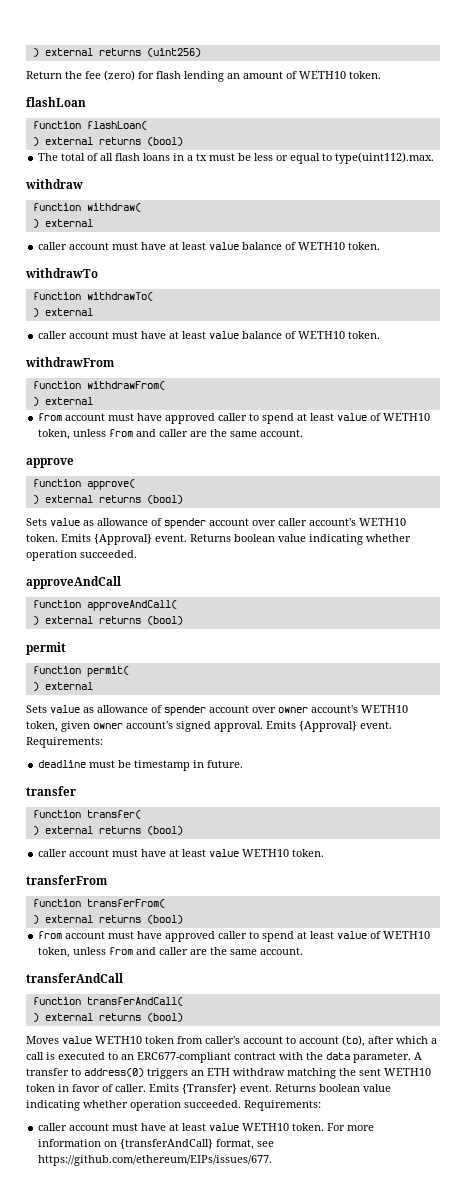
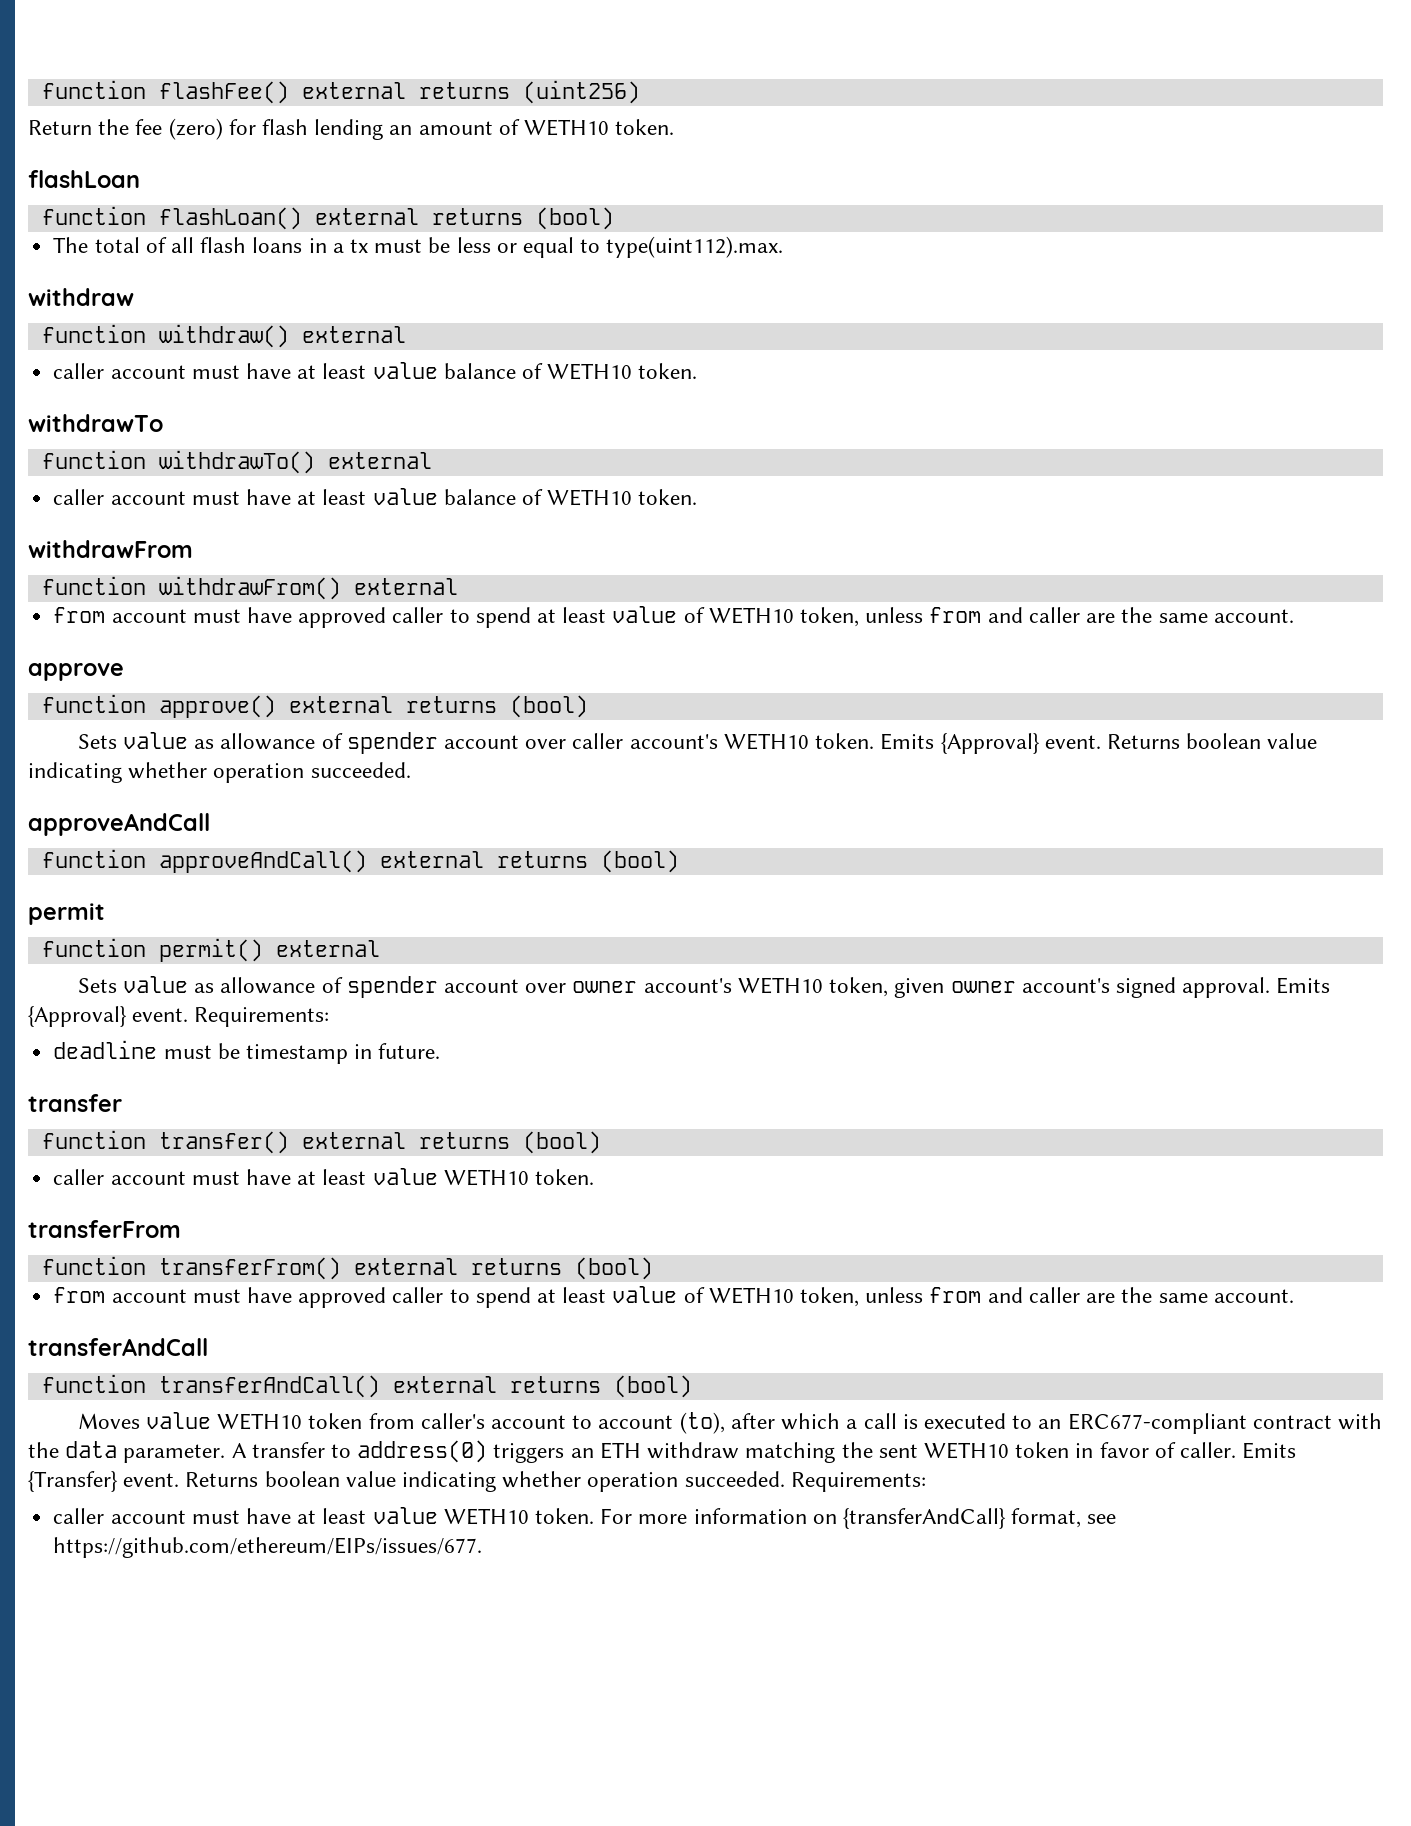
- ) external returns (uint256)
+ function flashFee() external returns (uint256)
- function flashLoan(
- ) external returns (bool)
+ function flashLoan() external returns (bool)
- function withdraw(
- ) external
+ function withdraw() external
- function withdrawTo(
- ) external
+ function withdrawTo() external
- function withdrawFrom(
- ) external
+ function withdrawFrom() external
- function approve(
- ) external returns (bool)
+ function approve() external returns (bool)
- function approveAndCall(
- ) external returns (bool)
+ function approveAndCall() external returns (bool)
- function permit(
- ) external
+ function permit() external
- function transfer(
- ) external returns (bool)
+ function transfer() external returns (bool)
- function transferFrom(
- ) external returns (bool)
+ function transferFrom() external returns (bool)
- function transferAndCall(
- ) external returns (bool)
+ function transferAndCall() external returns (bool)

